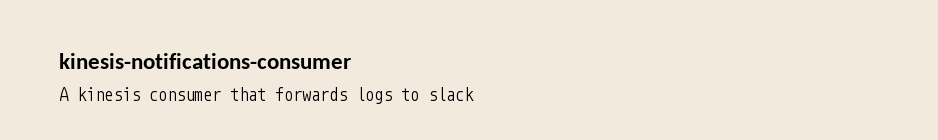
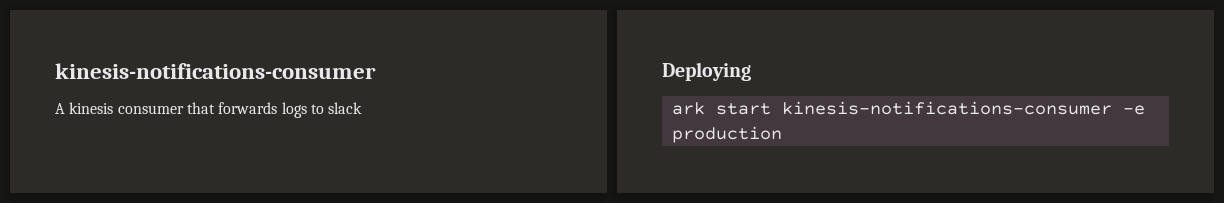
+ Deploying
+ ark start kinesis-notifications-consumer -e production

